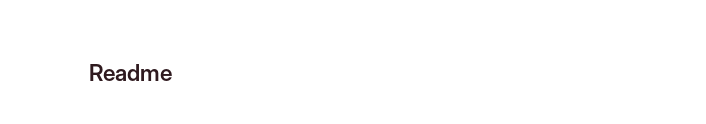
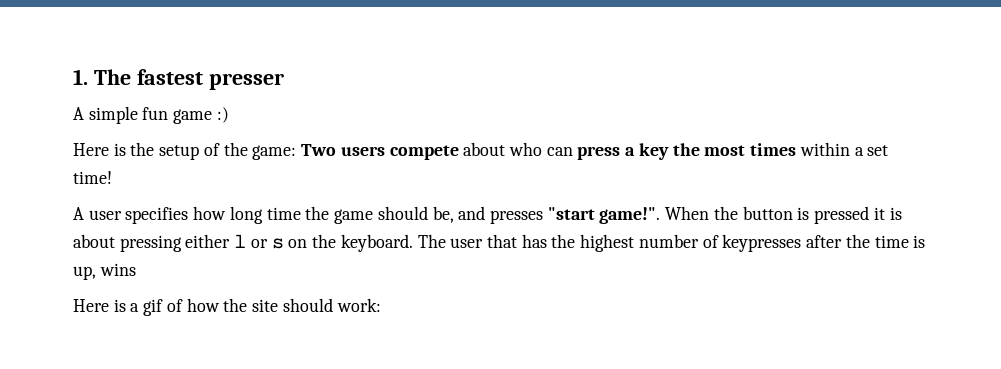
- Readme
+ 1. The fastest presser
+ A simple fun game :)
+ Here is the setup of the game: Two users compete about who can press a key the most times within a set time!
+ A user specifies how long time the game should be, and presses "start game!". When the button is pressed it is about pressing either l or s on the keyboard. The user that has the highest number of keypresses after the time is up, wins
+ Here is a gif of how the site should work:

